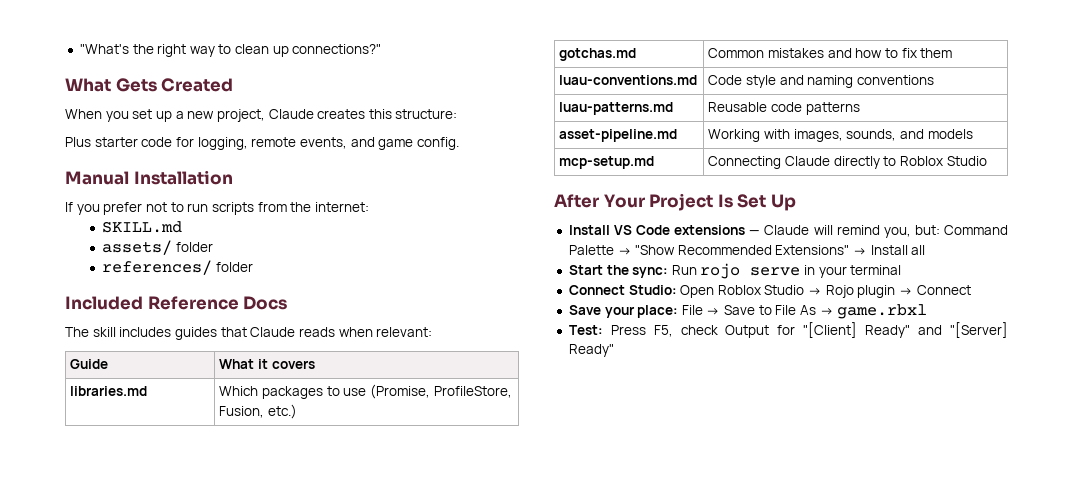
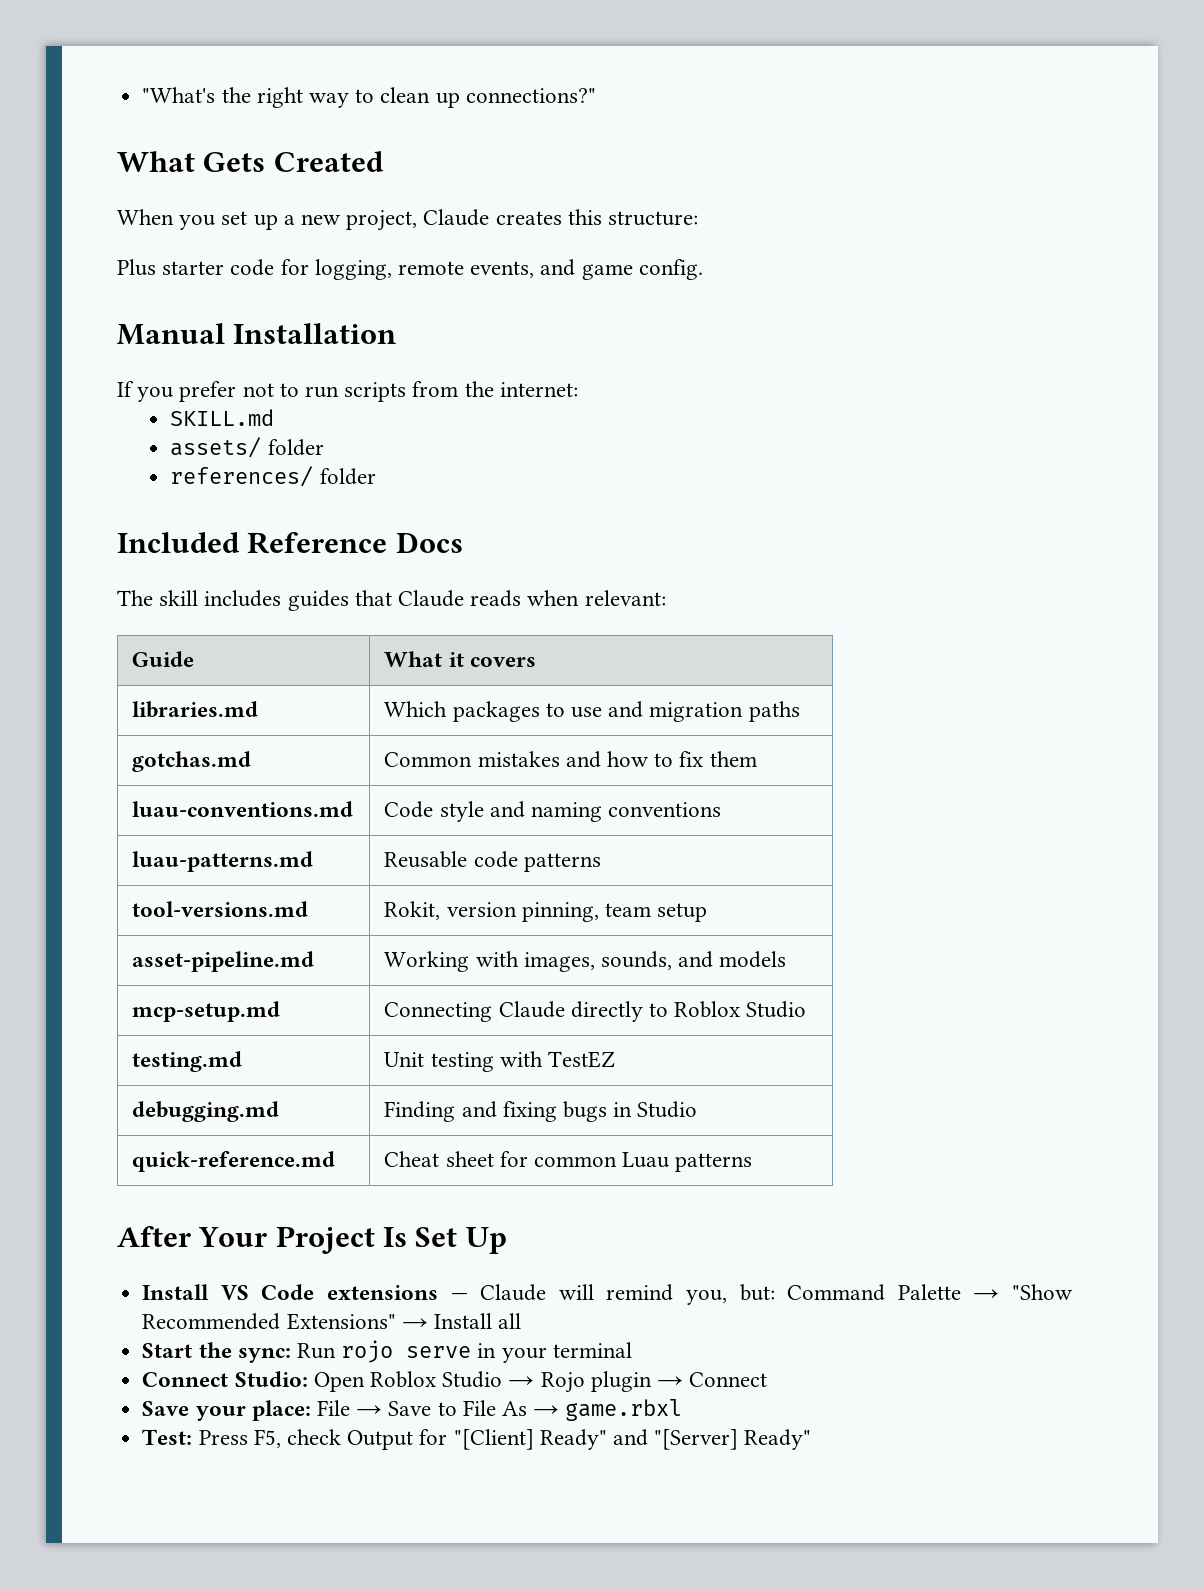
- libraries.md | Which packages to use (Promise, ProfileStore, Fusion, etc.)
+ libraries.md | Which packages to use and migration paths
+ tool-versions.md | Rokit, version pinning, team setup
+ testing.md | Unit testing with TestEZ
+ debugging.md | Finding and fixing bugs in Studio
+ quick-reference.md | Cheat sheet for common Luau patterns

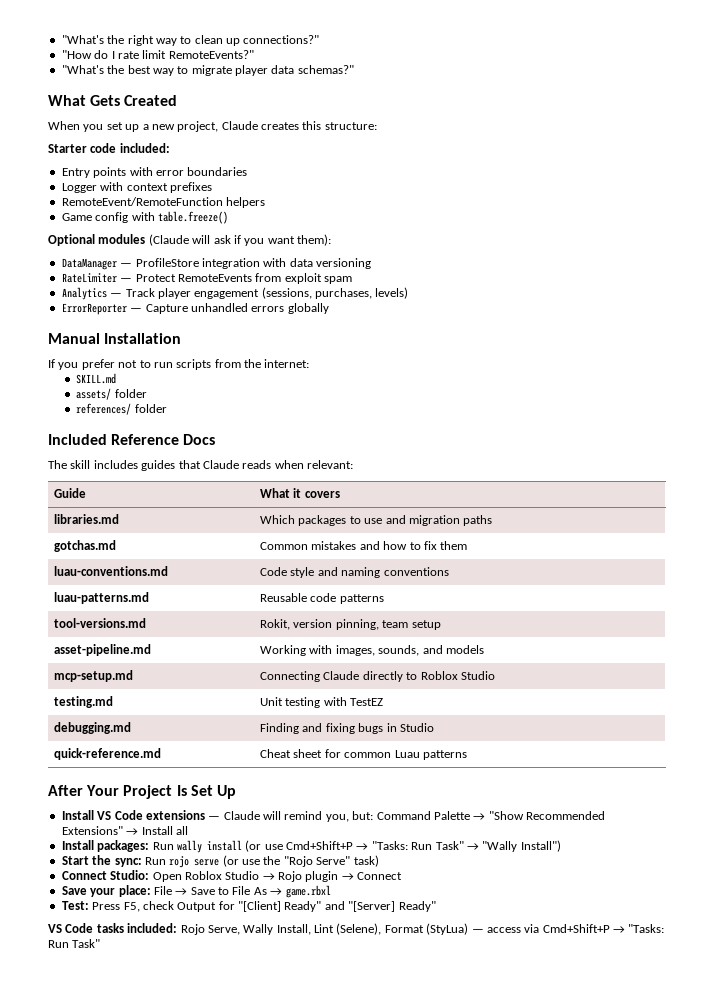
+ "How do I rate limit RemoteEvents?"
+ "What's the best way to migrate player data schemas?"
- Plus starter code for logging, remote events, and game config.
+ Starter code included:
+ Entry points with error boundaries
+ Logger with context prefixes
+ RemoteEvent/RemoteFunction helpers
+ Game config with table.freeze()
+ Optional modules (Claude will ask if you want them):
+ DataManager — ProfileStore integration with data versioning
+ RateLimiter — Protect RemoteEvents from exploit spam
+ Analytics — Track player engagement (sessions, purchases, levels)
+ ErrorReporter — Capture unhandled errors globally
+ Install packages: Run wally install (or use Cmd+Shift+P → "Tasks: Run Task" → "Wally Install")
- Start the sync: Run rojo serve in your terminal
+ Start the sync: Run rojo serve (or use the "Rojo Serve" task)
+ VS Code tasks included: Rojo Serve, Wally Install, Lint (Selene), Format (StyLua) — access via Cmd+Shift+P → "Tasks: Run Task"

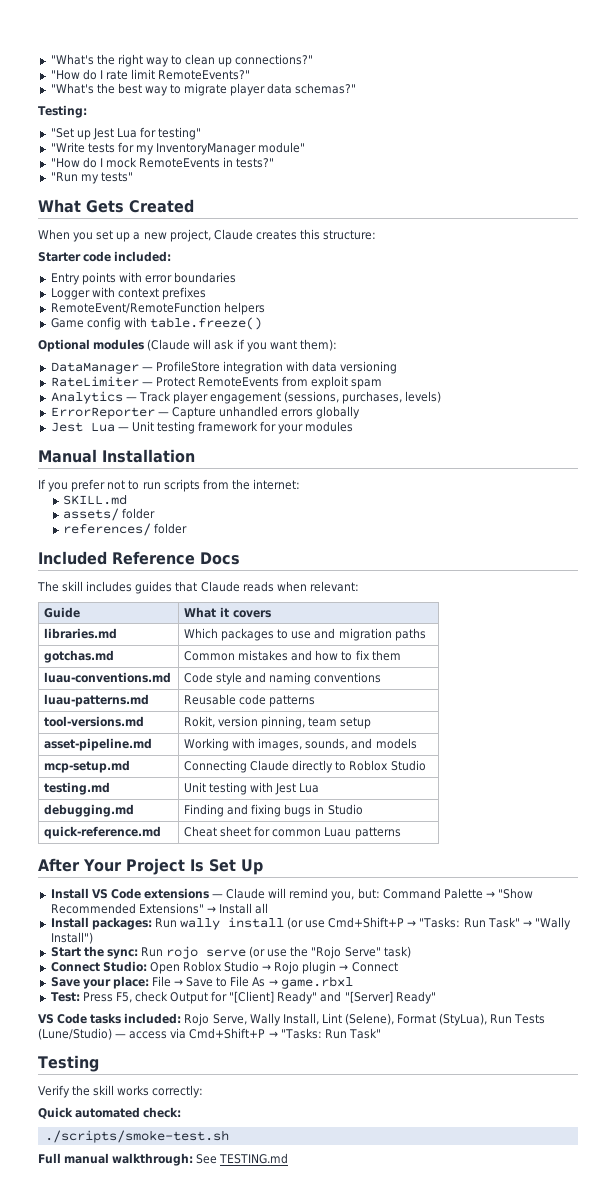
+ Testing:
+ "Set up Jest Lua for testing"
+ "Write tests for my InventoryManager module"
+ "How do I mock RemoteEvents in tests?"
+ "Run my tests"
+ Jest Lua — Unit testing framework for your modules
- testing.md | Unit testing with TestEZ
+ testing.md | Unit testing with Jest Lua
- VS Code tasks included: Rojo Serve, Wally Install, Lint (Selene), Format (StyLua) — access via Cmd+Shift+P → "Tasks: Run Task"
+ VS Code tasks included: Rojo Serve, Wally Install, Lint (Selene), Format (StyLua), Run Tests (Lune/Studio) — access via Cmd+Shift+P → "Tasks: Run Task"
+ Testing
+ Verify the skill works correctly:
+ Quick automated check:
+ ./scripts/smoke-test.sh
+ Full manual walkthrough: See TESTING.md

